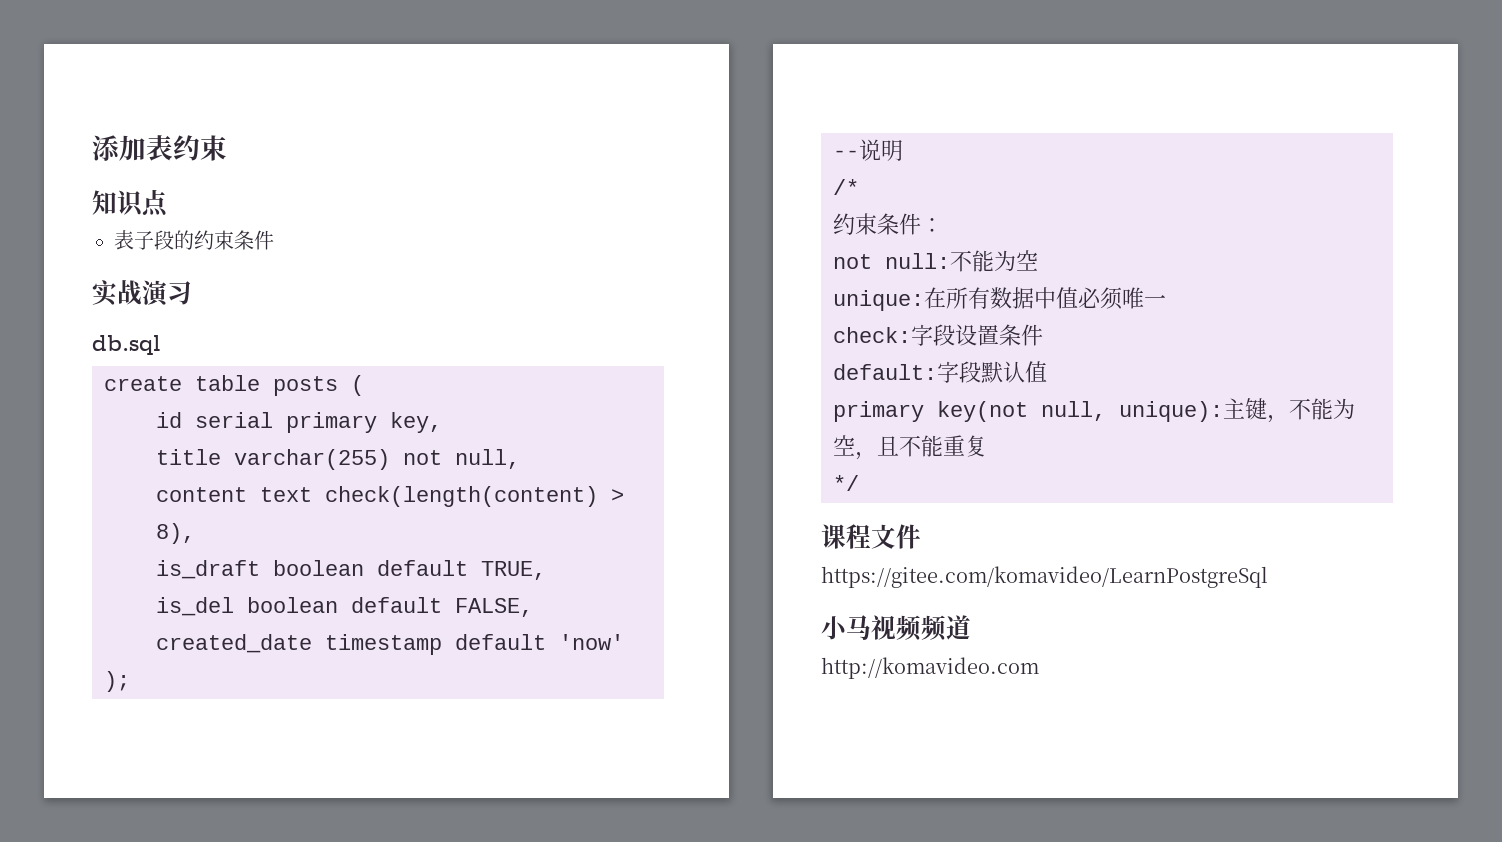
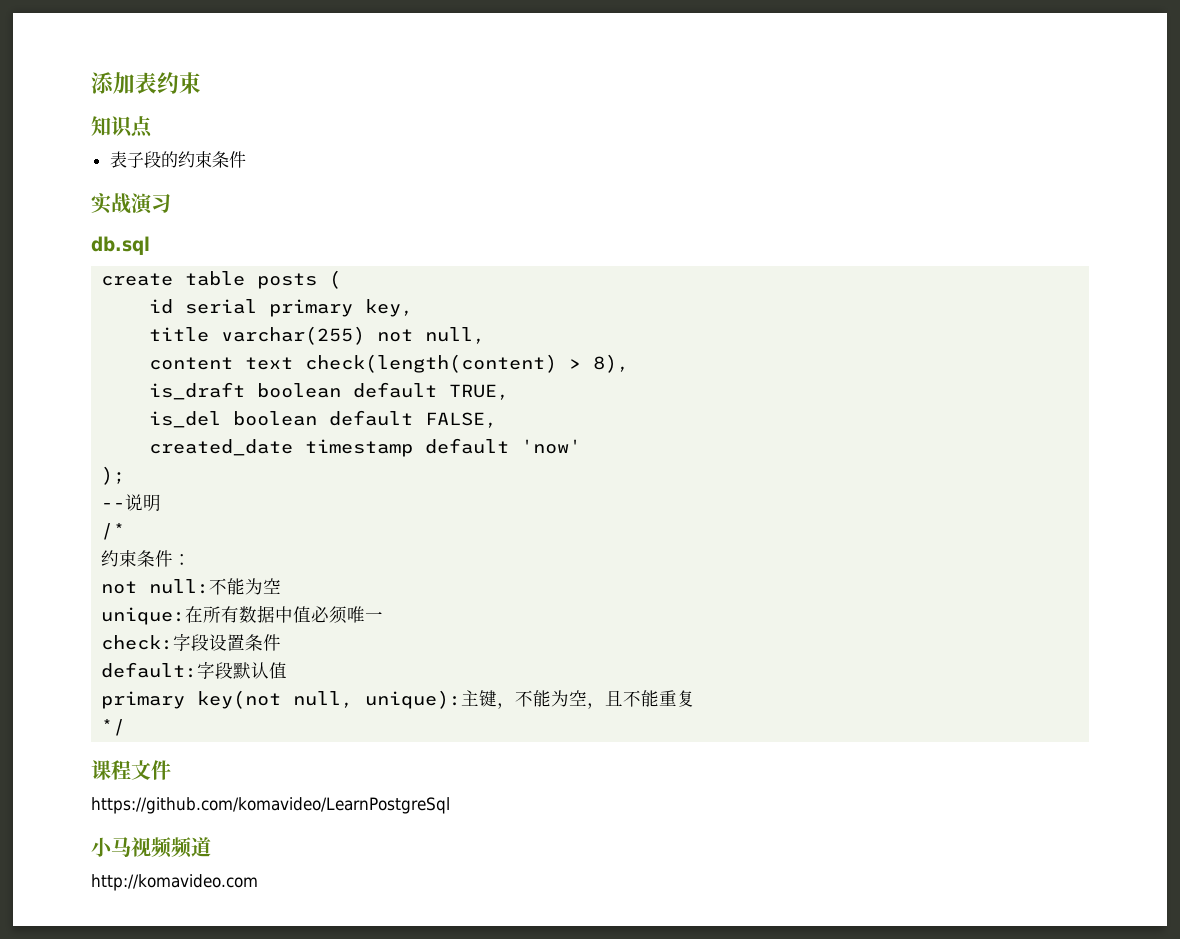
- https://gitee.com/komavideo/LearnPostgreSql
+ https://github.com/komavideo/LearnPostgreSql

